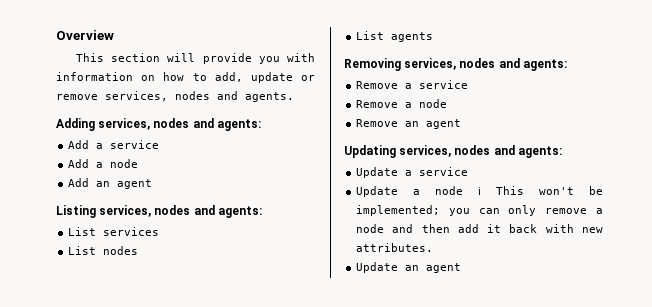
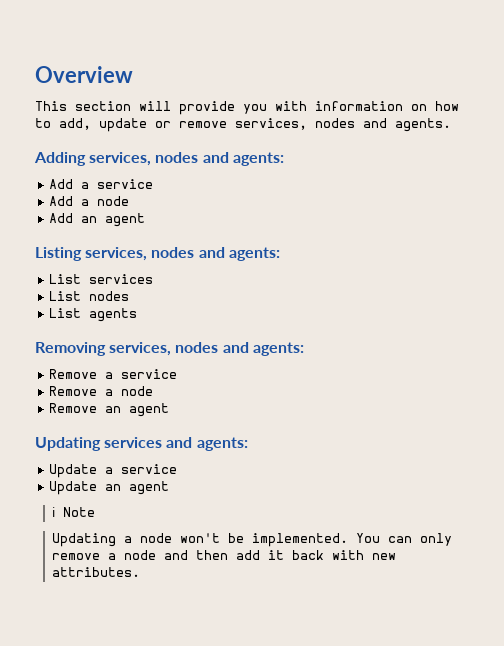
- Updating services, nodes and agents:
+ Updating services and agents:
- Update a node ℹ This won't be implemented; you can only remove a node and then add it back with new attributes.
+ Update an agent
+ ℹ Note
+ Updating a node won't be implemented. You can only remove a node and then add it back with new attributes.
- Update an agent

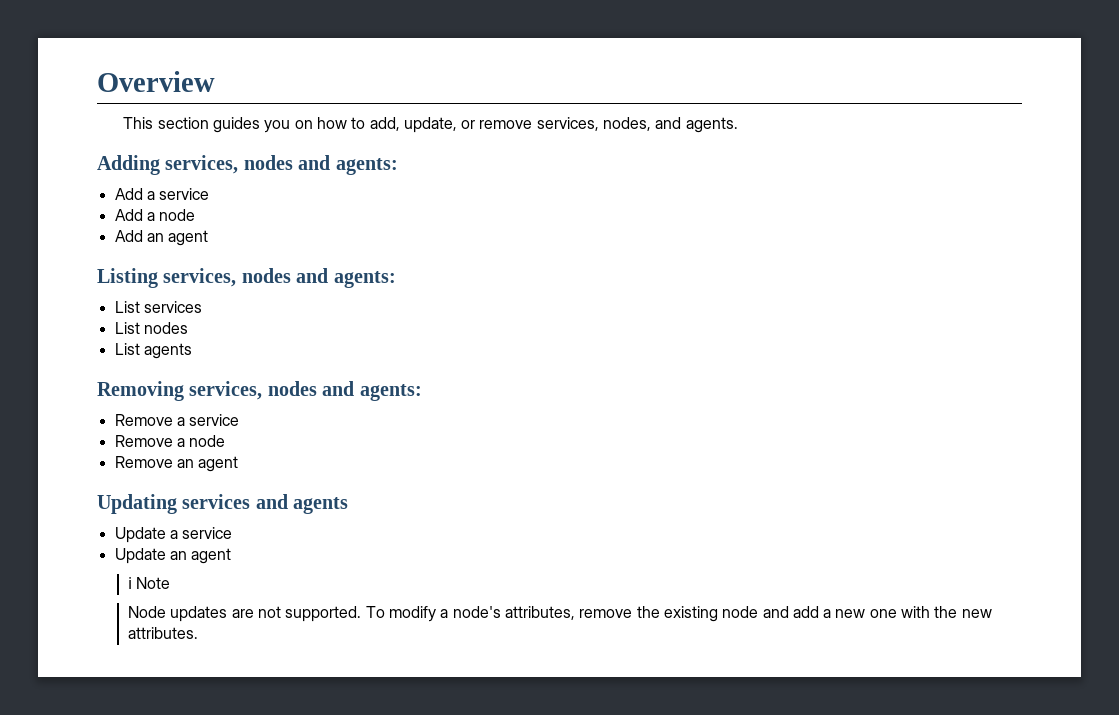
- This section will provide you with information on how to add, update or remove services, nodes and agents.
+ This section guides you on how to add, update, or remove services, nodes, and agents.
- Updating services and agents:
+ Updating services and agents
- Updating a node won't be implemented. You can only remove a node and then add it back with new attributes.
+ Node updates are not supported. To modify a node's attributes, remove the existing node and add a new one with the new attributes.

